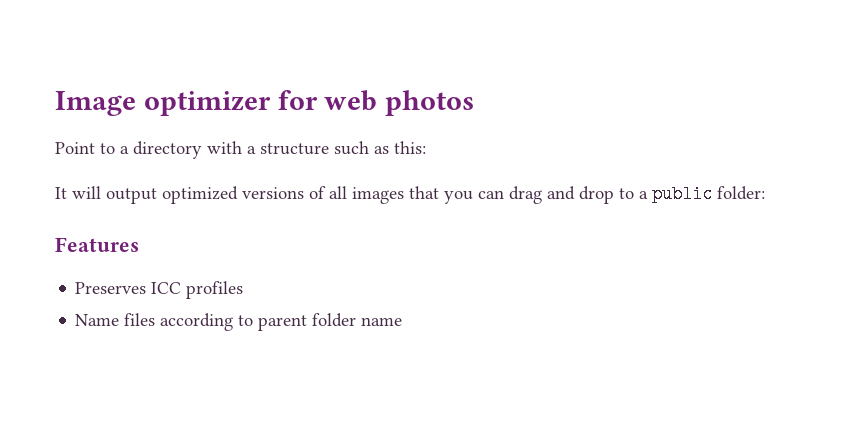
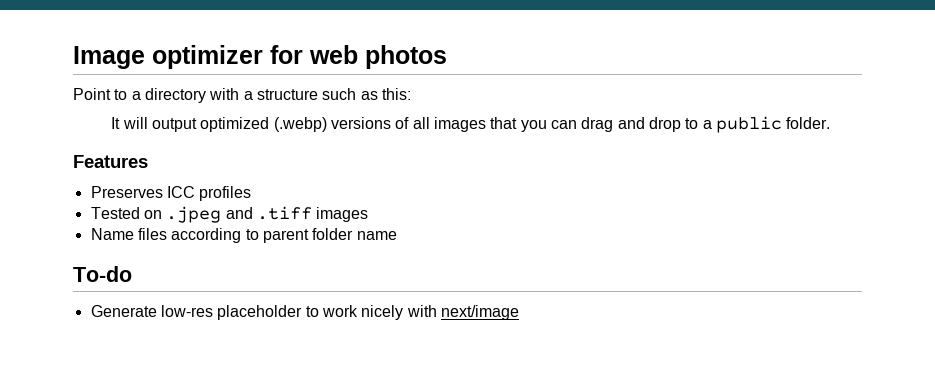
- It will output optimized versions of all images that you can drag and drop to a public folder:
+ It will output optimized (.webp) versions of all images that you can drag and drop to a public folder.
+ Tested on .jpeg and .tiff images
+ To-do
+ Generate low-res placeholder to work nicely with next/image

